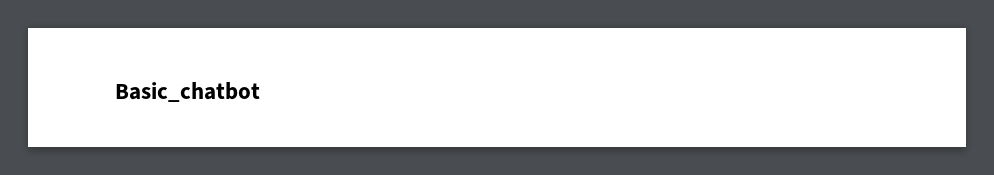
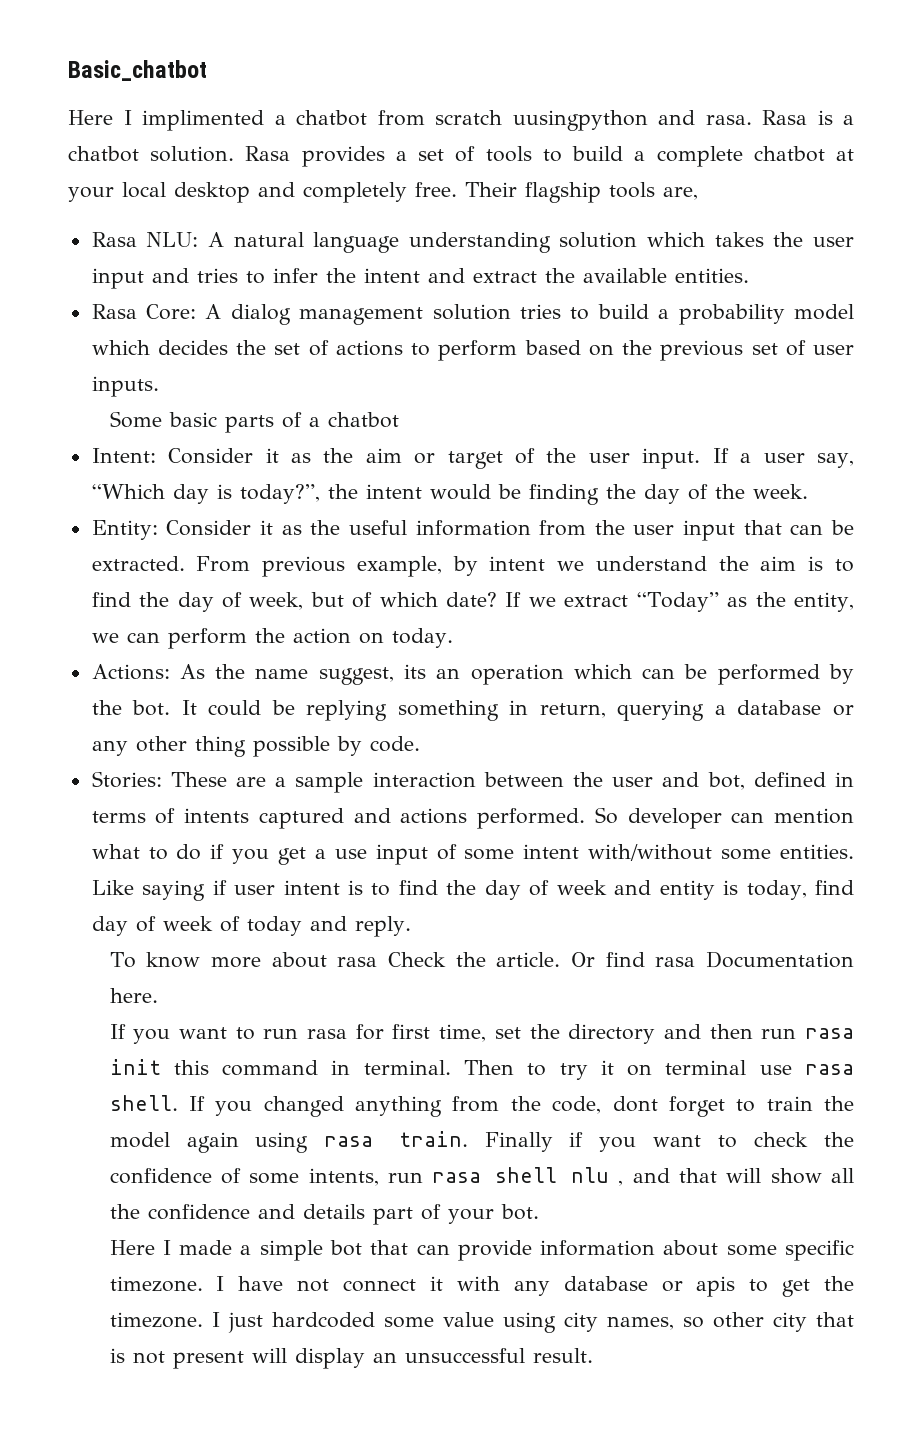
+ Here I implimented a chatbot from scratch uusingpython and rasa. Rasa is a chatbot solution. Rasa provides a set of tools to build a complete chatbot at your local desktop and completely free. Their flagship tools are,
+ Rasa NLU: A natural language understanding solution which takes the user input and tries to infer the intent and extract the available entities.
+ Rasa Core: A dialog management solution tries to build a probability model which decides the set of actions to perform based on the previous set of user inputs.
+ Some basic parts of a chatbot
+ Intent: Consider it as the aim or target of the user input. If a user say, “Which day is today?”, the intent would be finding the day of the week.
+ Entity: Consider it as the useful information from the user input that can be extracted. From previous example, by intent we understand the aim is to find the day of week, but of which date? If we extract “Today” as the entity, we can perform the action on today.
+ Actions: As the name suggest, its an operation which can be performed by the bot. It could be replying something in return, querying a database or any other thing possible by code.
+ Stories: These are a sample interaction between the user and bot, defined in terms of intents captured and actions performed. So developer can mention what to do if you get a use input of some intent with/without some entities. Like saying if user intent is to find the day of week and entity is today, find day of week of today and reply.
+ To know more about rasa Check the article. Or find rasa Documentation here.
+ If you want to run rasa for first time, set the directory and then run rasa init this command in terminal. Then to try it on terminal use rasa shell. If you changed anything from the code, dont forget to train the model again using rasa train. Finally if you want to check the confidence of some intents, run rasa shell nlu , and that will show all the confidence and details part of your bot.
+ Here I made a simple bot that can provide information about some specific timezone. I have not connect it with any database or apis to get the timezone. I just hardcoded some value using city names, so other city that is not present will display an unsuccessful result.

